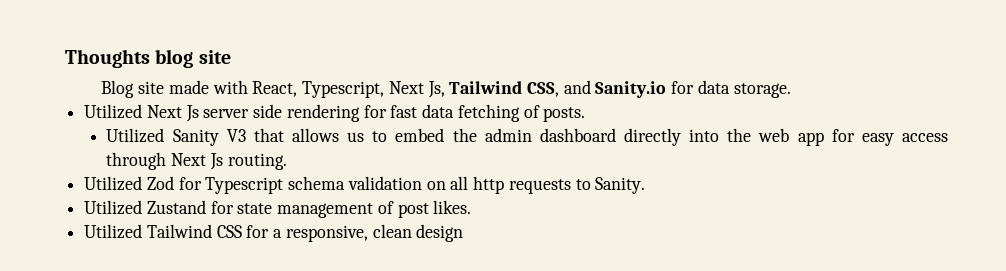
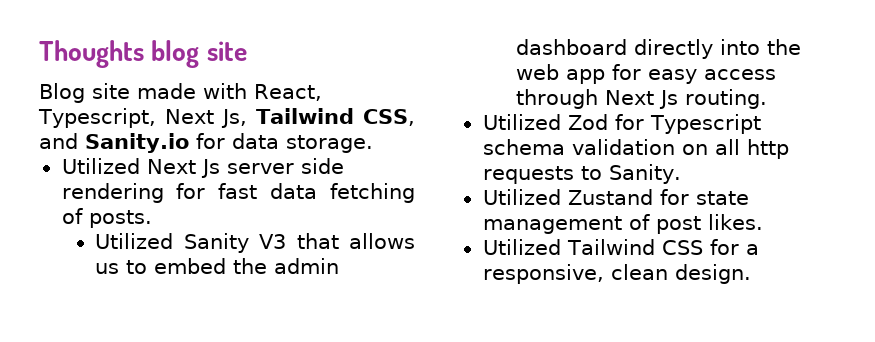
- Utilized Tailwind CSS for a responsive, clean design
+ Utilized Tailwind CSS for a responsive, clean design.

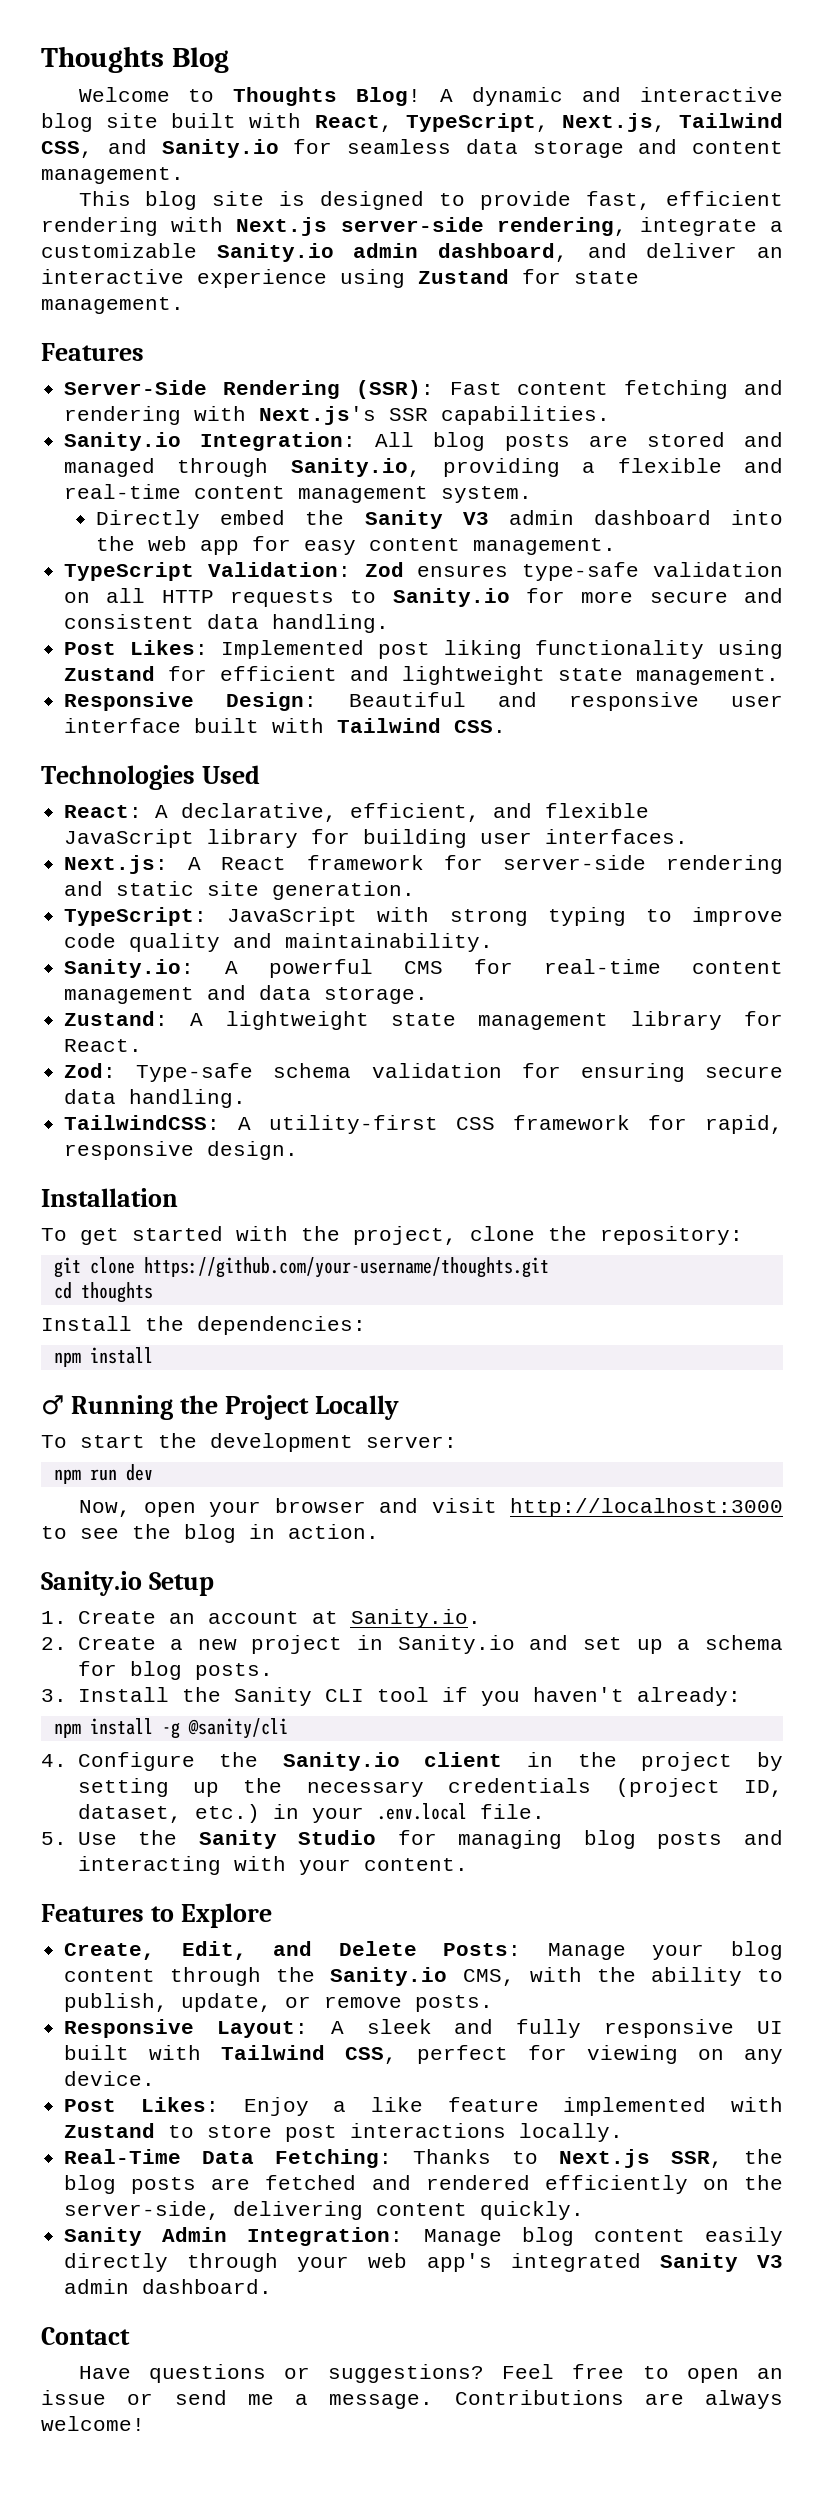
- Thoughts blog site
- Blog site made with React, Typescript, Next Js, Tailwind CSS, and Sanity.io for data storage.
- Utilized Next Js server side rendering for fast data fetching of posts.
- Utilized Sanity V3 that allows us to embed the admin dashboard directly into the web app for easy access through Next Js routing.
- Utilized Zod for Typescript schema validation on all http requests to Sanity.
- Utilized Zustand for state management of post likes.
- Utilized Tailwind CSS for a responsive, clean design.
+ Thoughts Blog
+ Welcome to Thoughts Blog! A dynamic and interactive blog site built with React, TypeScript, Next.js, Tailwind CSS, and Sanity.io for seamless data storage and content management.
+ This blog site is designed to provide fast, efficient rendering with Next.js server-side rendering, integrate a customizable Sanity.io admin dashboard, and deliver an interactive experience using Zustand for state management.
+ Features
+ Server-Side Rendering (SSR): Fast content fetching and rendering with Next.js's SSR capabilities.
+ Sanity.io Integration: All blog posts are stored and managed through Sanity.io, providing a flexible and real-time content management system.
+ Directly embed the Sanity V3 admin dashboard into the web app for easy content management.
+ TypeScript Validation: Zod ensures type-safe validation on all HTTP requests to Sanity.io for more secure and consistent data handling.
+ Post Likes: Implemented post liking functionality using Zustand for efficient and lightweight state management.
+ Responsive Design: Beautiful and responsive user interface built with Tailwind CSS.
+ Technologies Used
+ React: A declarative, efficient, and flexible JavaScript library for building user interfaces.
+ Next.js: A React framework for server-side rendering and static site generation.
+ TypeScript: JavaScript with strong typing to improve code quality and maintainability.
+ Sanity.io: A powerful CMS for real-time content management and data storage.
+ Zustand: A lightweight state management library for React.
+ Zod: Type-safe schema validation for ensuring secure data handling.
+ TailwindCSS: A utility-first CSS framework for rapid, responsive design.
+ Installation
+ To get started with the project, clone the repository:
+ git clone https://github.com/your-username/thoughts.git
+ cd thoughts
+ Install the dependencies:
+ npm install
+ ♂ Running the Project Locally
+ To start the development server:
+ npm run dev
+ Now, open your browser and visit http://localhost:3000 to see the blog in action.
+ Sanity.io Setup
+ 1. Create an account at Sanity.io.
+ 2. Create a new project in Sanity.io and set up a schema for blog posts.
+ 3. Install the Sanity CLI tool if you haven't already:
+ npm install -g @sanity/cli
+ 4. Configure the Sanity.io client in the project by setting up the necessary credentials (project ID, dataset, etc.) in your .env.local file.
+ 5. Use the Sanity Studio for managing blog posts and interacting with your content.
+ Features to Explore
+ Create, Edit, and Delete Posts: Manage your blog content through the Sanity.io CMS, with the ability to publish, update, or remove posts.
+ Responsive Layout: A sleek and fully responsive UI built with Tailwind CSS, perfect for viewing on any device.
+ Post Likes: Enjoy a like feature implemented with Zustand to store post interactions locally.
+ Real-Time Data Fetching: Thanks to Next.js SSR, the blog posts are fetched and rendered efficiently on the server-side, delivering content quickly.
+ Sanity Admin Integration: Manage blog content easily directly through your web app's integrated Sanity V3 admin dashboard.
+ Contact
+ Have questions or suggestions? Feel free to open an issue or send me a message. Contributions are always welcome!

